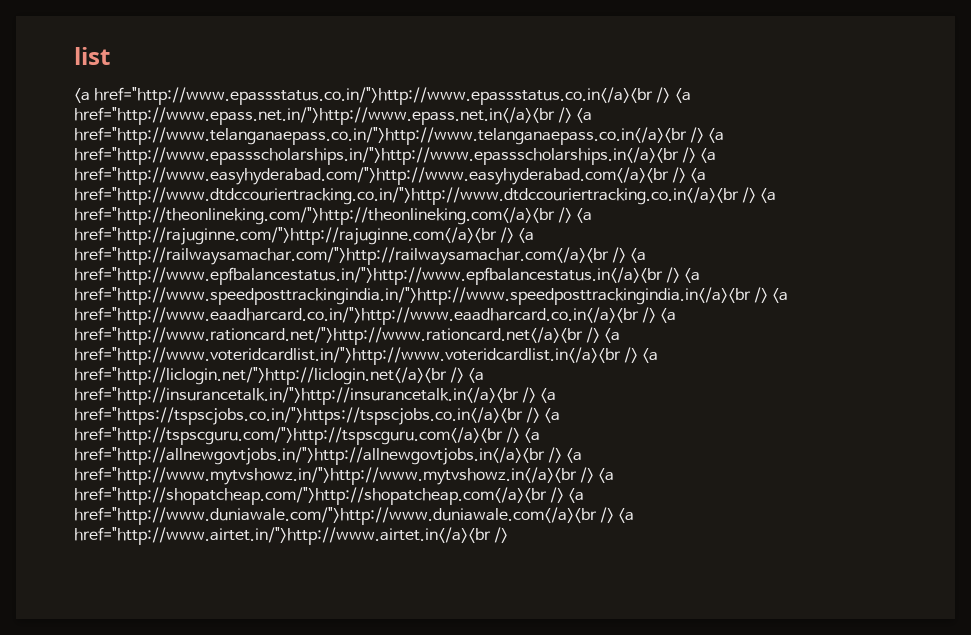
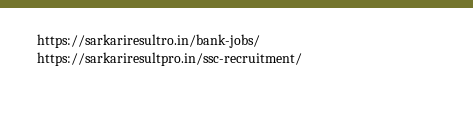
- list
- <a href="http://www.epassstatus.co.in/">http://www.epassstatus.co.in</a><br /> <a href="http://www.epass.net.in/">http://www.epass.net.in</a><br /> <a href="http://www.telanganaepass.co.in/">http://www.telanganaepass.co.in</a><br /> <a href="http://www.epassscholarships.in/">http://www.epassscholarships.in</a><br /> <a href="http://www.easyhyderabad.com/">http://www.easyhyderabad.com</a><br /> <a href="http://www.dtdccouriertracking.co.in/">http://www.dtdccouriertracking.co.in</a><br /> <a href="http://theonlineking.com/">http://theonlineking.com</a><br /> <a href="http://rajuginne.com/">http://rajuginne.com</a><br /> <a href="http://railwaysamachar.com/">http://railwaysamachar.com</a><br /> <a href="http://www.epfbalancestatus.in/">http://www.epfbalancestatus.in</a><br /> <a href="http://www.speedposttrackingindia.in/">http://www.speedposttrackingindia.in</a><br /> <a href="http://www.eaadharcard.co.in/">http://www.eaadharcard.co.in</a><br /> <a href="http://www.rationcard.net/">http://www.rationcard.net</a><br /> <a href="http://www.voteridcardlist.in/">http://www.voteridcardlist.in</a><br /> <a href="http://liclogin.net/">http://liclogin.net</a><br /> <a href="http://insurancetalk.in/">http://insurancetalk.in</a><br /> <a href="https://tspscjobs.co.in/">https://tspscjobs.co.in</a><br /> <a href="http://tspscguru.com/">http://tspscguru.com</a><br /> <a href="http://allnewgovtjobs.in/">http://allnewgovtjobs.in</a><br /> <a href="http://www.mytvshowz.in/">http://www.mytvshowz.in</a><br /> <a href="http://shopatcheap.com/">http://shopatcheap.com</a><br /> <a href="http://www.duniawale.com/">http://www.duniawale.com</a><br /> <a href="http://www.airtet.in/">http://www.airtet.in</a><br />
+ https://sarkariresultro.in/bank-jobs/ https://sarkariresultpro.in/ssc-recruitment/

